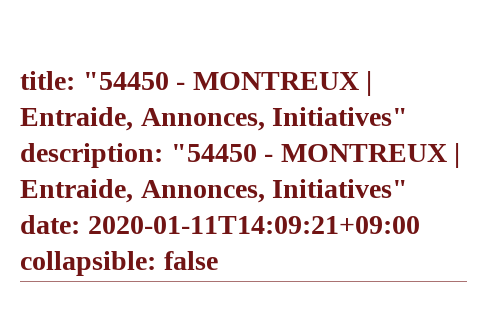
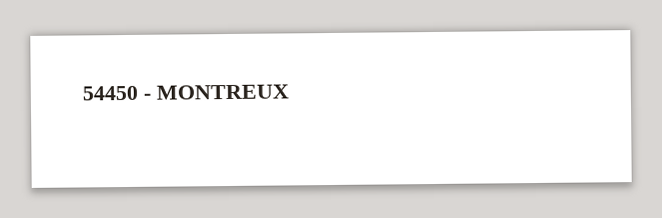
- title: "54450 - MONTREUX | Entraide, Annonces, Initiatives" description: "54450 - MONTREUX | Entraide, Annonces, Initiatives" date: 2020-01-11T14:09:21+09:00 collapsible: false
+ 54450 - MONTREUX

